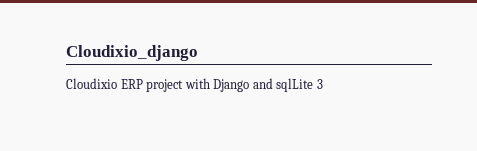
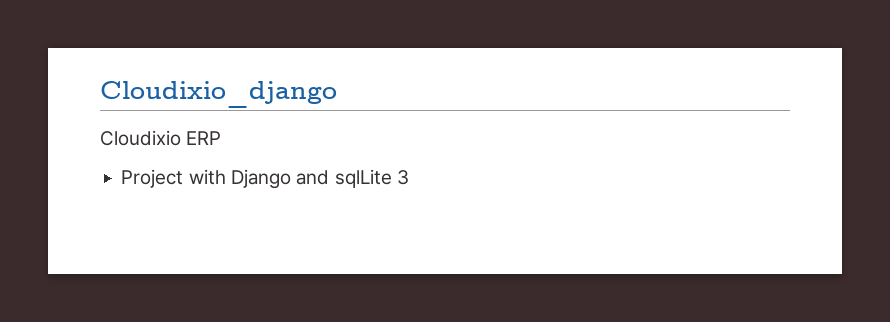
- Cloudixio ERP project with Django and sqlLite 3
+ Cloudixio ERP
+ Project with Django and sqlLite 3

